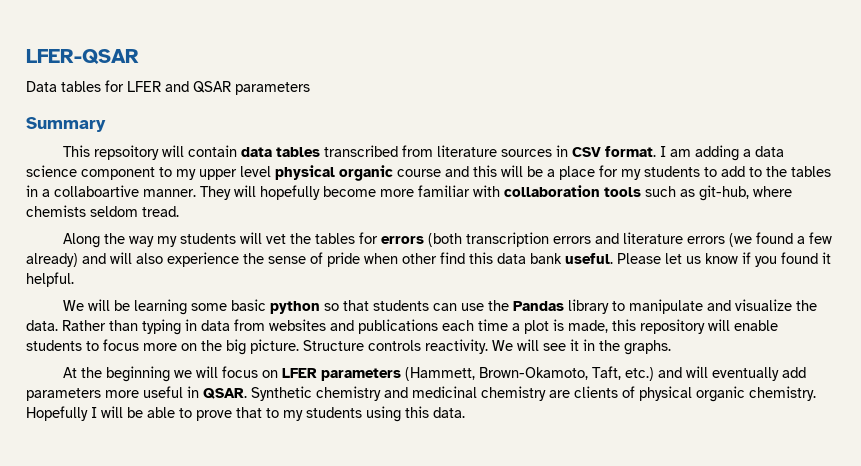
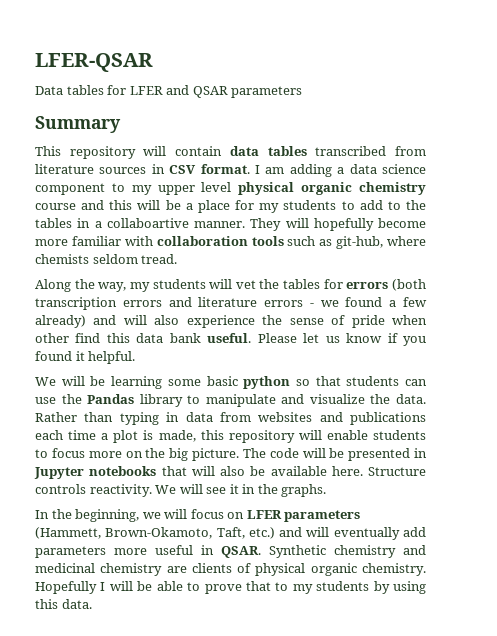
- This repsoitory will contain data tables transcribed from literature sources in CSV format.
+ This repository will contain data tables transcribed from literature sources in CSV format.
- I am adding a data science component to my upper level physical organic course and this will be a place for my students to add to the tables in a collaboartive manner.
+ I am adding a data science component to my upper level physical organic chemistry course and this will be a place for my students to add to the tables in a collaboartive manner.
- Along the way my students will vet the tables for errors (both transcription errors and literature errors (we found a few already) and will also experience the sense of pride when other find this data bank useful.
+ Along the way, my students will vet the tables for errors (both transcription errors and literature errors - we found a few already) and will also experience the sense of pride when other find this data bank useful.
+ The code will be presented in Jupyter notebooks that will also be available here.
- At the beginning we will focus on LFER parameters (Hammett, Brown-Okamoto, Taft, etc.) and will eventually add parameters more useful in QSAR.
+ In the beginning, we will focus on LFER parameters (Hammett, Brown-Okamoto, Taft, etc.) and will eventually add parameters more useful in QSAR.
- Hopefully I will be able to prove that to my students using this data.
+ Hopefully I will be able to prove that to my students by using this data.

